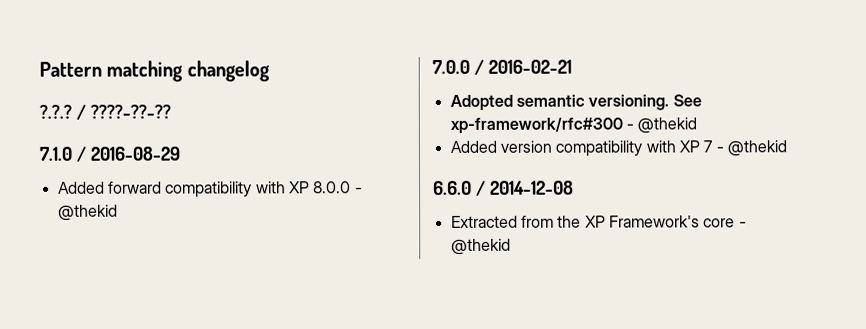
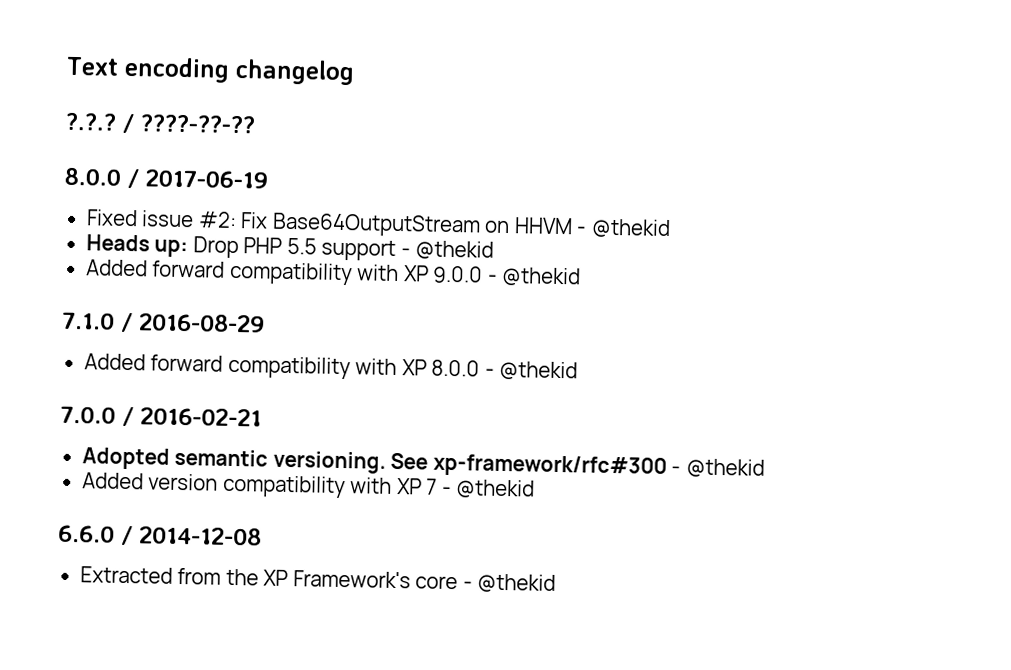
- Pattern matching changelog
+ Text encoding changelog
+ 8.0.0 / 2017-06-19
+ Fixed issue #2: Fix Base64OutputStream on HHVM - @thekid
+ Heads up: Drop PHP 5.5 support - @thekid
+ Added forward compatibility with XP 9.0.0 - @thekid

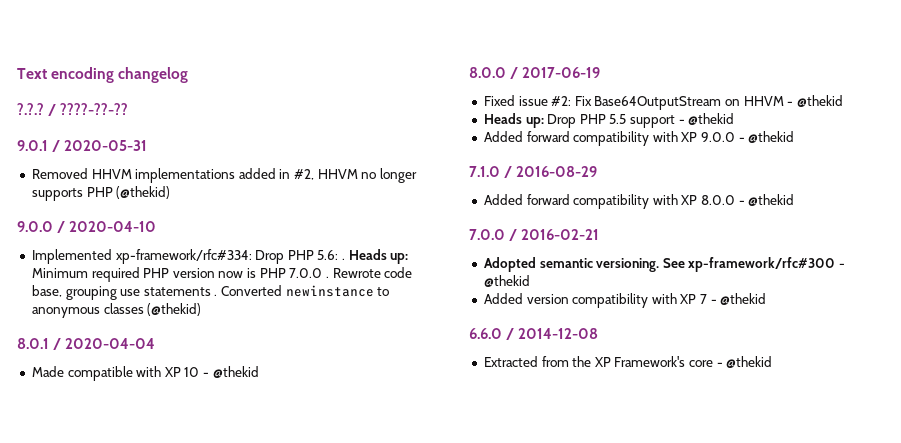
+ 9.0.1 / 2020-05-31
+ Removed HHVM implementations added in #2, HHVM no longer supports PHP (@thekid)
+ 9.0.0 / 2020-04-10
+ Implemented xp-framework/rfc#334: Drop PHP 5.6: . Heads up: Minimum required PHP version now is PHP 7.0.0 . Rewrote code base, grouping use statements . Converted newinstance to anonymous classes (@thekid)
+ 8.0.1 / 2020-04-04
+ Made compatible with XP 10 - @thekid

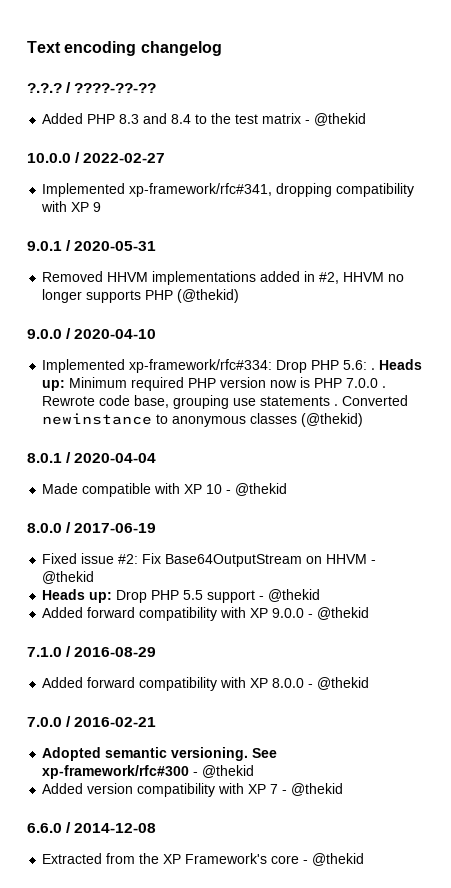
+ Added PHP 8.3 and 8.4 to the test matrix - @thekid
+ 10.0.0 / 2022-02-27
+ Implemented xp-framework/rfc#341, dropping compatibility with XP 9

